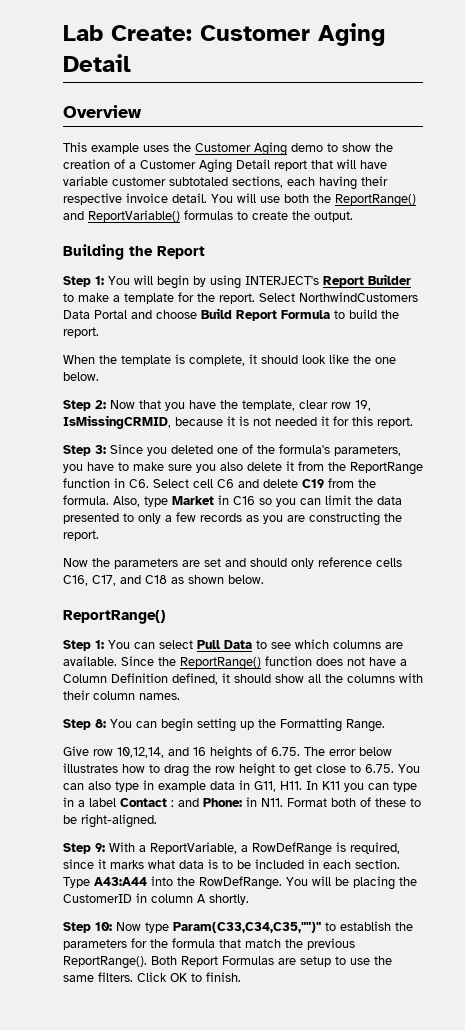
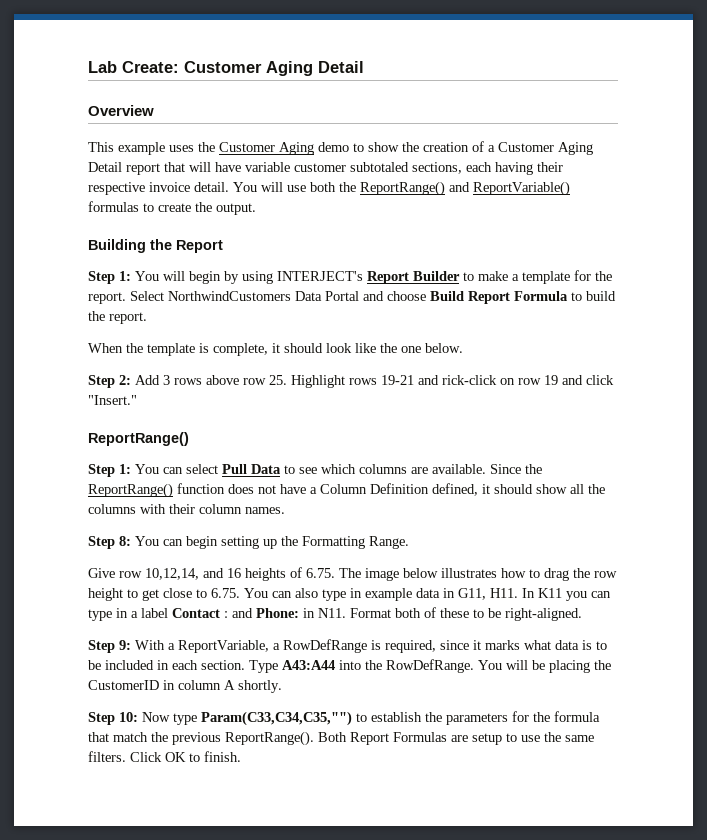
- Step 2: Now that you have the template, clear row 19, IsMissingCRMID, because it is not needed it for this report.
- Step 3: Since you deleted one of the formula's parameters, you have to make sure you also delete it from the ReportRange function in C6. Select cell C6 and delete C19 from the formula. Also, type Market in C16 so you can limit the data presented to only a few records as you are constructing the report.
- Now the parameters are set and should only reference cells C16, C17, and C18 as shown below.
+ Step 2: Add 3 rows above row 25. Highlight rows 19-21 and rick-click on row 19 and click "Insert."
- Give row 10,12,14, and 16 heights of 6.75. The error below illustrates how to drag the row height to get close to 6.75. You can also type in example data in G11, H11. In K11 you can type in a label Contact : and Phone: in N11. Format both of these to be right-aligned.
+ Give row 10,12,14, and 16 heights of 6.75. The image below illustrates how to drag the row height to get close to 6.75. You can also type in example data in G11, H11. In K11 you can type in a label Contact : and Phone: in N11. Format both of these to be right-aligned.
- Step 10: Now type Param(C33,C34,C35,"")" to establish the parameters for the formula that match the previous ReportRange().
+ Step 10: Now type Param(C33,C34,C35,"") to establish the parameters for the formula that match the previous ReportRange().

